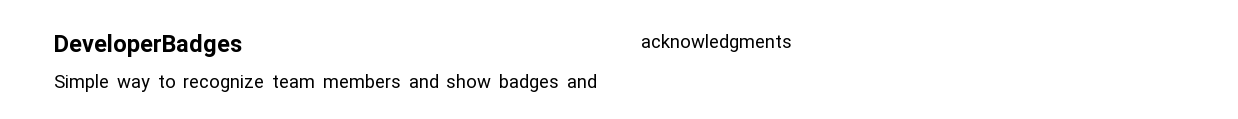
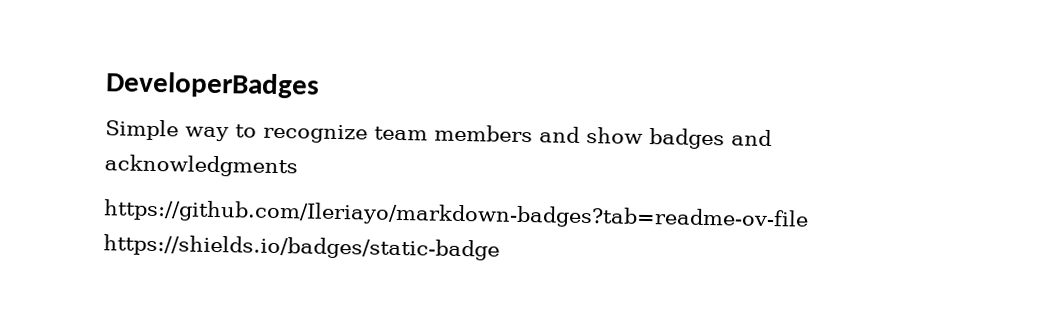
+ https://github.com/Ileriayo/markdown-badges?tab=readme-ov-file https://shields.io/badges/static-badge

